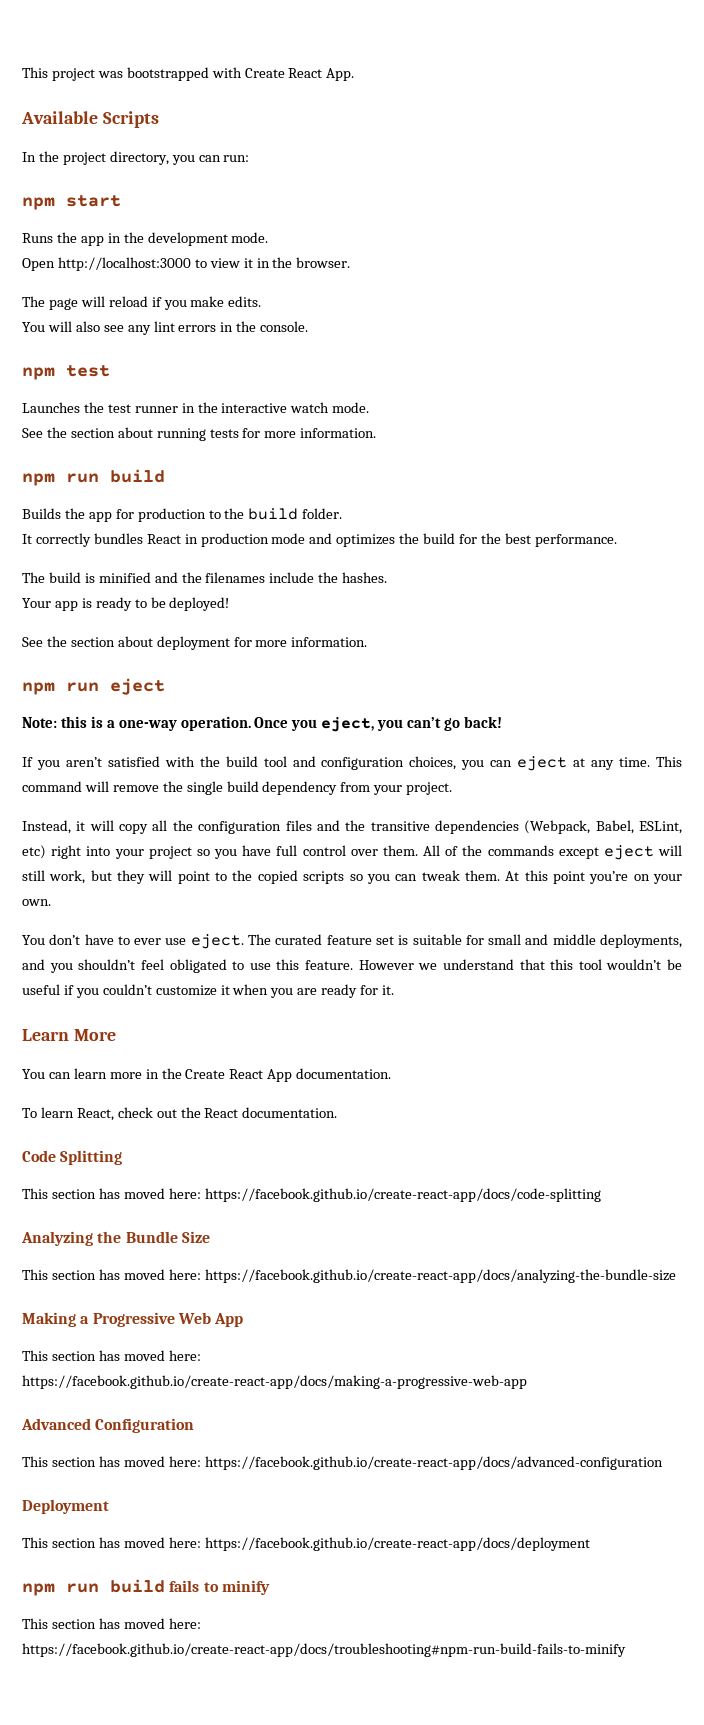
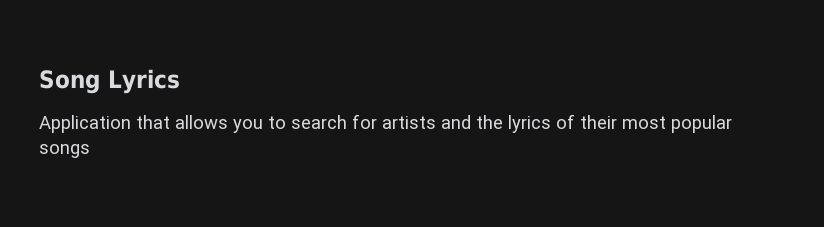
- This project was bootstrapped with Create React App.
- Available Scripts
- In the project directory, you can run:
- npm start
- Runs the app in the development mode.
- Open http://localhost:3000 to view it in the browser.
- The page will reload if you make edits.
- You will also see any lint errors in the console.
- npm test
- Launches the test runner in the interactive watch mode.
- See the section about running tests for more information.
- npm run build
- Builds the app for production to the build folder.
- It correctly bundles React in production mode and optimizes the build for the best performance.
- The build is minified and the filenames include the hashes.
- Your app is ready to be deployed!
- See the section about deployment for more information.
- npm run eject
- Note: this is a one-way operation. Once you eject, you can’t go back!
- If you aren’t satisfied with the build tool and configuration choices, you can eject at any time. This command will remove the single build dependency from your project.
- Instead, it will copy all the configuration files and the transitive dependencies (Webpack, Babel, ESLint, etc) right into your project so you have full control over them. All of the commands except eject will still work, but they will point to the copied scripts so you can tweak them. At this point you’re on your own.
- You don’t have to ever use eject. The curated feature set is suitable for small and middle deployments, and you shouldn’t feel obligated to use this feature. However we understand that this tool wouldn’t be useful if you couldn’t customize it when you are ready for it.
- Learn More
- You can learn more in the Create React App documentation.
- To learn React, check out the React documentation.
- Code Splitting
- This section has moved here: https://facebook.github.io/create-react-app/docs/code-splitting
- Analyzing the Bundle Size
- This section has moved here: https://facebook.github.io/create-react-app/docs/analyzing-the-bundle-size
- Making a Progressive Web App
- This section has moved here: https://facebook.github.io/create-react-app/docs/making-a-progressive-web-app
- Advanced Configuration
- This section has moved here: https://facebook.github.io/create-react-app/docs/advanced-configuration
- Deployment
- This section has moved here: https://facebook.github.io/create-react-app/docs/deployment
- npm run build fails to minify
- This section has moved here: https://facebook.github.io/create-react-app/docs/troubleshooting#npm-run-build-fails-to-minify
+ Song Lyrics
+ Application that allows you to search for artists and the lyrics of their most popular songs

